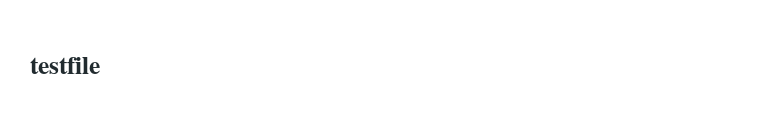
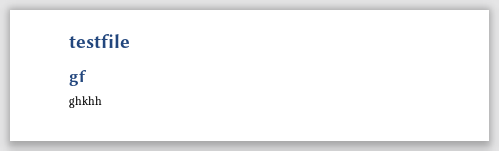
+ gf
+ ghkhh

